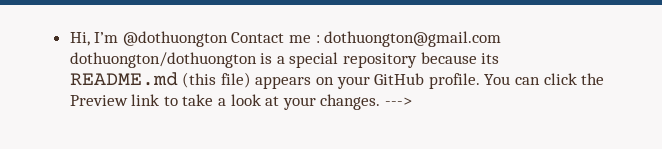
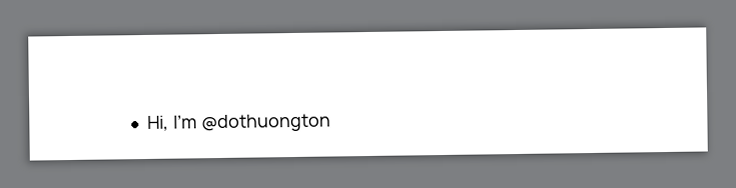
- Hi, I’m @dothuongton Contact me : dothuongton@gmail.com dothuongton/dothuongton is a special repository because its README.md (this file) appears on your GitHub profile. You can click the Preview link to take a look at your changes. --->
+ Hi, I’m @dothuongton

